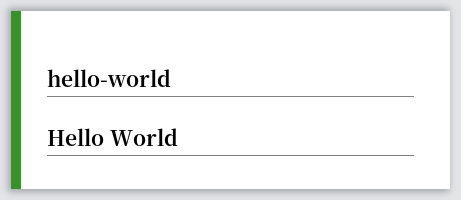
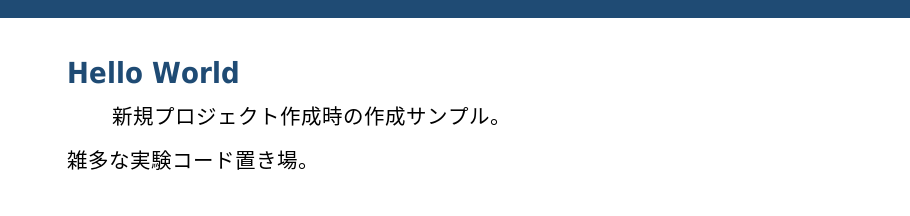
- hello-world
+ 新規プロジェクト作成時の作成サンプル。
+ 雑多な実験コード置き場。

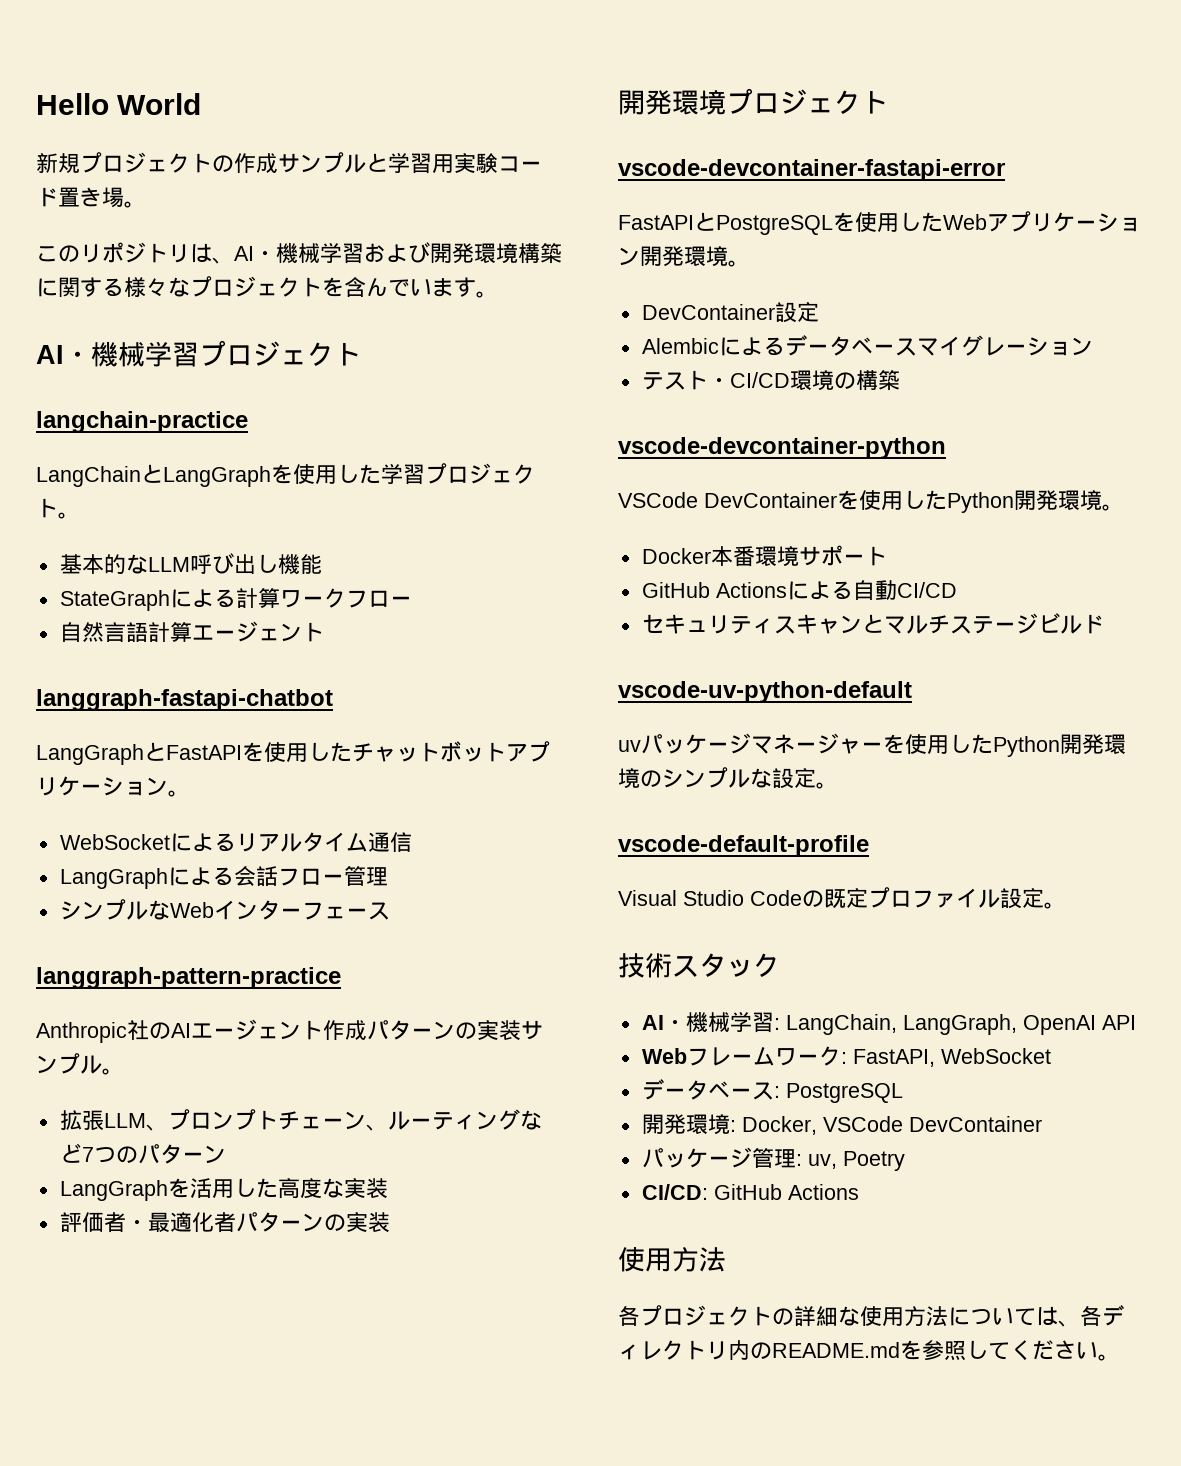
- 新規プロジェクト作成時の作成サンプル。
- 雑多な実験コード置き場。
+ 新規プロジェクトの作成サンプルと学習用実験コード置き場。
+ このリポジトリは、AI・機械学習および開発環境構築に関する様々なプロジェクトを含んでいます。
+ AI・機械学習プロジェクト
+ langchain-practice
+ LangChainとLangGraphを使用した学習プロジェクト。
+ 基本的なLLM呼び出し機能
+ StateGraphによる計算ワークフロー
+ 自然言語計算エージェント
+ langgraph-fastapi-chatbot
+ LangGraphとFastAPIを使用したチャットボットアプリケーション。
+ WebSocketによるリアルタイム通信
+ LangGraphによる会話フロー管理
+ シンプルなWebインターフェース
+ langgraph-pattern-practice
+ Anthropic社のAIエージェント作成パターンの実装サンプル。
+ 拡張LLM、プロンプトチェーン、ルーティングなど7つのパターン
+ LangGraphを活用した高度な実装
+ 評価者・最適化者パターンの実装
+ 開発環境プロジェクト
+ vscode-devcontainer-fastapi-error
+ FastAPIとPostgreSQLを使用したWebアプリケーション開発環境。
+ DevContainer設定
+ Alembicによるデータベースマイグレーション
+ テスト・CI/CD環境の構築
+ vscode-devcontainer-python
+ VSCode DevContainerを使用したPython開発環境。
+ Docker本番環境サポート
+ GitHub Actionsによる自動CI/CD
+ セキュリティスキャンとマルチステージビルド
+ vscode-uv-python-default
+ uvパッケージマネージャーを使用したPython開発環境のシンプルな設定。
+ vscode-default-profile
+ Visual Studio Codeの既定プロファイル設定。
+ 技術スタック
+ AI・機械学習: LangChain, LangGraph, OpenAI API
+ Webフレームワーク: FastAPI, WebSocket
+ データベース: PostgreSQL
+ 開発環境: Docker, VSCode DevContainer
+ パッケージ管理: uv, Poetry
+ CI/CD: GitHub Actions
+ 使用方法
+ 各プロジェクトの詳細な使用方法については、各ディレクトリ内のREADME.mdを参照してください。

